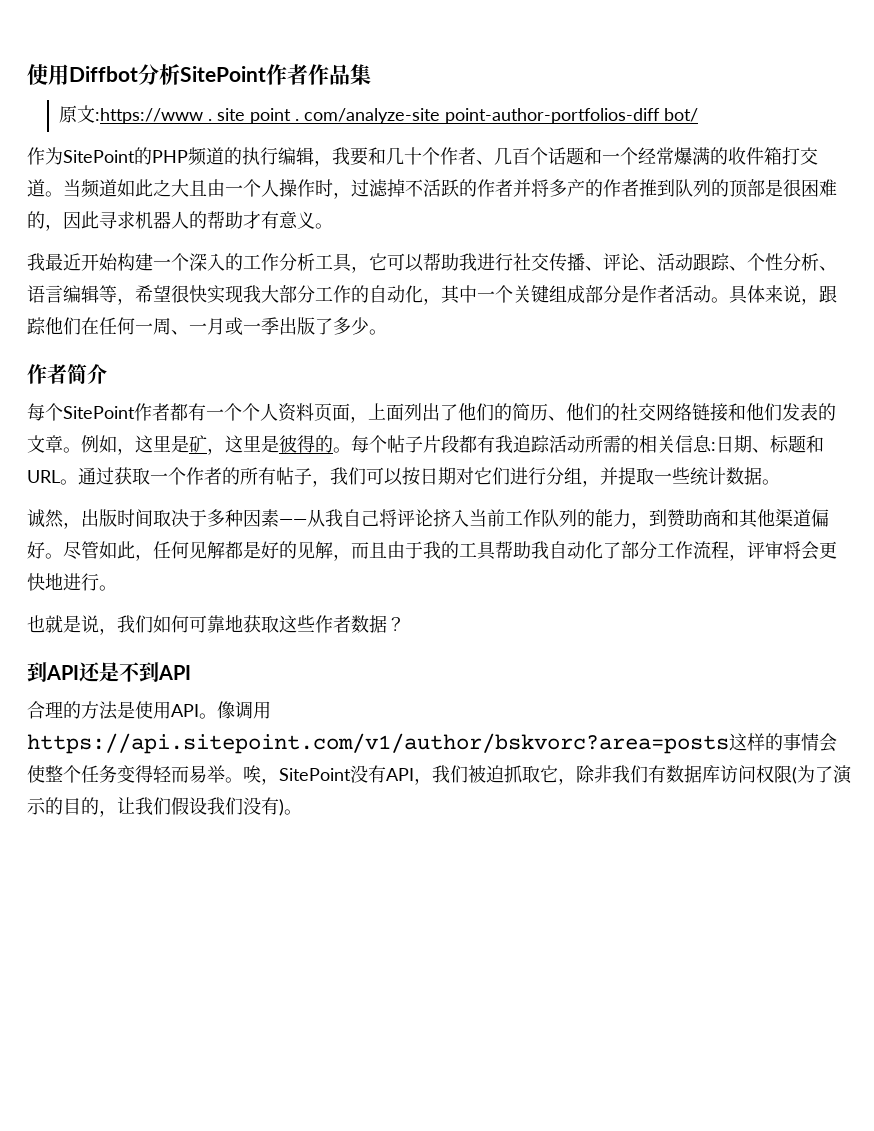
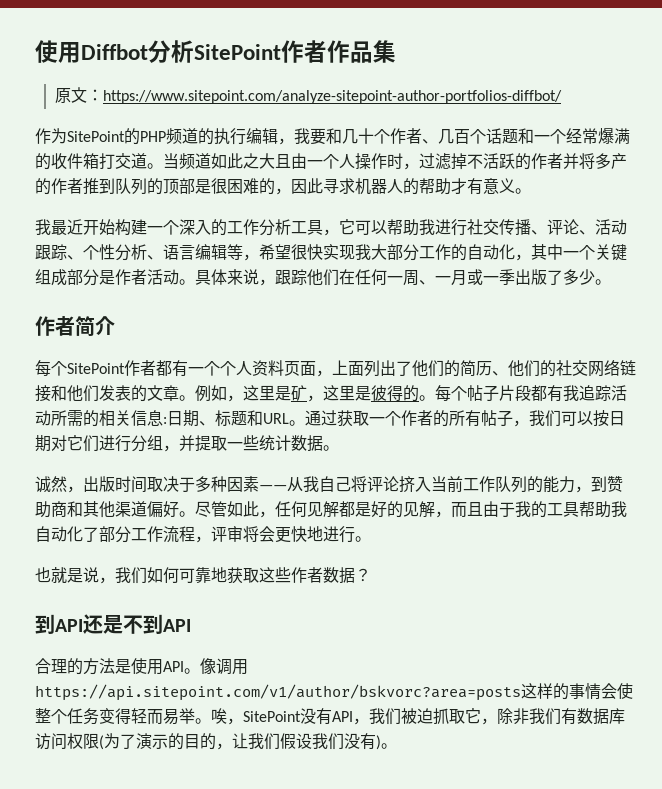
- 原文:https://www . site point . com/analyze-site point-author-portfolios-diff bot/
+ 原文：https://www.sitepoint.com/analyze-sitepoint-author-portfolios-diffbot/

